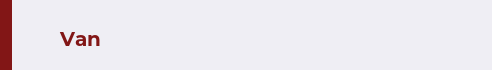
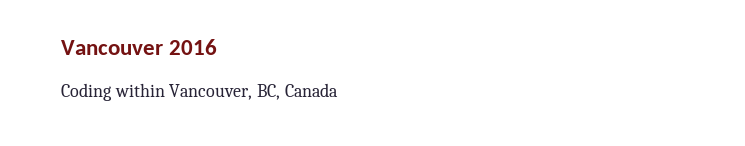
- Van
+ Vancouver 2016
+ Coding within Vancouver, BC, Canada

